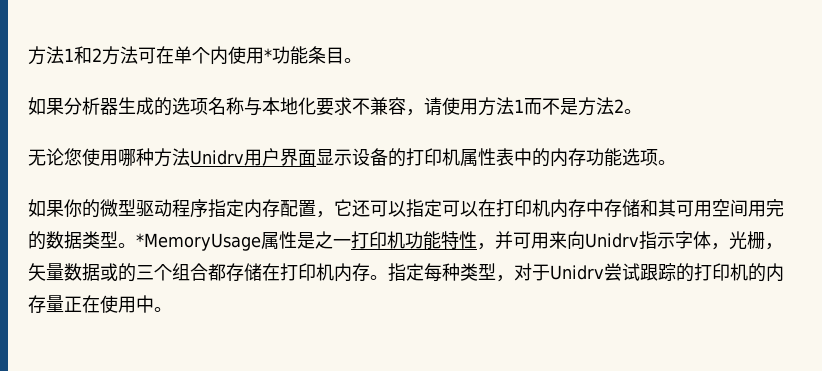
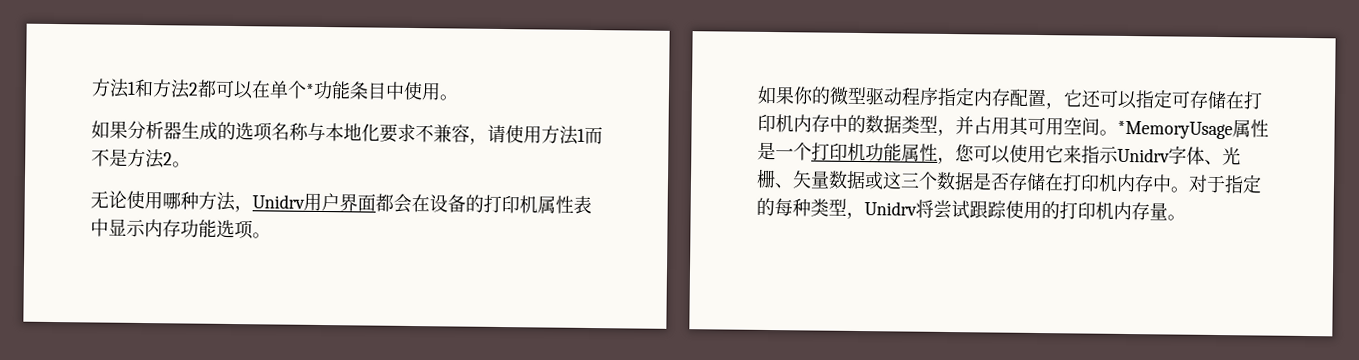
- 方法1和2方法可在单个内使用*功能条目。
+ 方法1和方法2都可以在单个*功能条目中使用。
- 无论您使用哪种方法Unidrv用户界面显示设备的打印机属性表中的内存功能选项。
+ 无论使用哪种方法，Unidrv用户界面都会在设备的打印机属性表中显示内存功能选项。
- 如果你的微型驱动程序指定内存配置，它还可以指定可以在打印机内存中存储和其可用空间用完的数据类型。*MemoryUsage属性是之一打印机功能特性，并可用来向Unidrv指示字体，光栅，矢量数据或的三个组合都存储在打印机内存。指定每种类型，对于Unidrv尝试跟踪的打印机的内存量正在使用中。
+ 如果你的微型驱动程序指定内存配置，它还可以指定可存储在打印机内存中的数据类型，并占用其可用空间。*MemoryUsage属性是一个打印机功能属性，您可以使用它来指示Unidrv字体、光栅、矢量数据或这三个数据是否存储在打印机内存中。对于指定的每种类型，Unidrv将尝试跟踪使用的打印机内存量。

